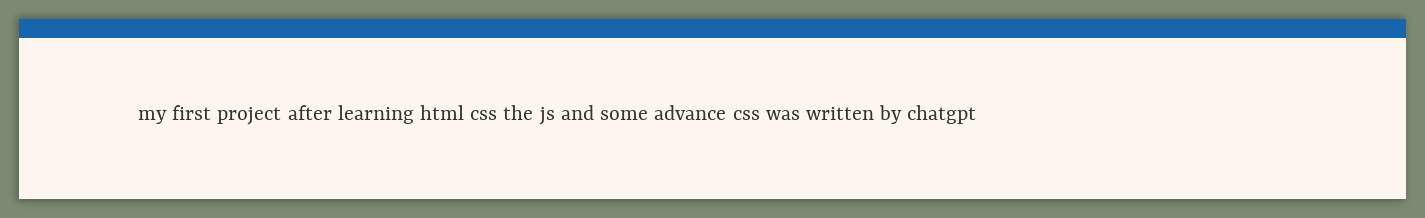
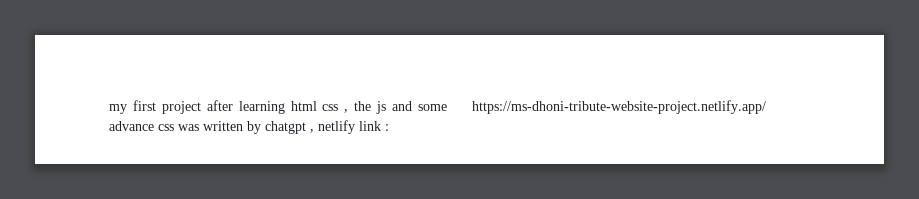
- my first project after learning html css the js and some advance css was written by chatgpt
+ my first project after learning html css , the js and some advance css was written by chatgpt , netlify link : https://ms-dhoni-tribute-website-project.netlify.app/

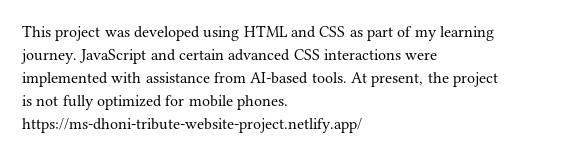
- my first project after learning html css , the js and some advance css was written by chatgpt , netlify link : https://ms-dhoni-tribute-website-project.netlify.app/
+ This project was developed using HTML and CSS as part of my learning journey. JavaScript and certain advanced CSS interactions were implemented with assistance from AI-based tools. At present, the project is not fully optimized for mobile phones. https://ms-dhoni-tribute-website-project.netlify.app/

